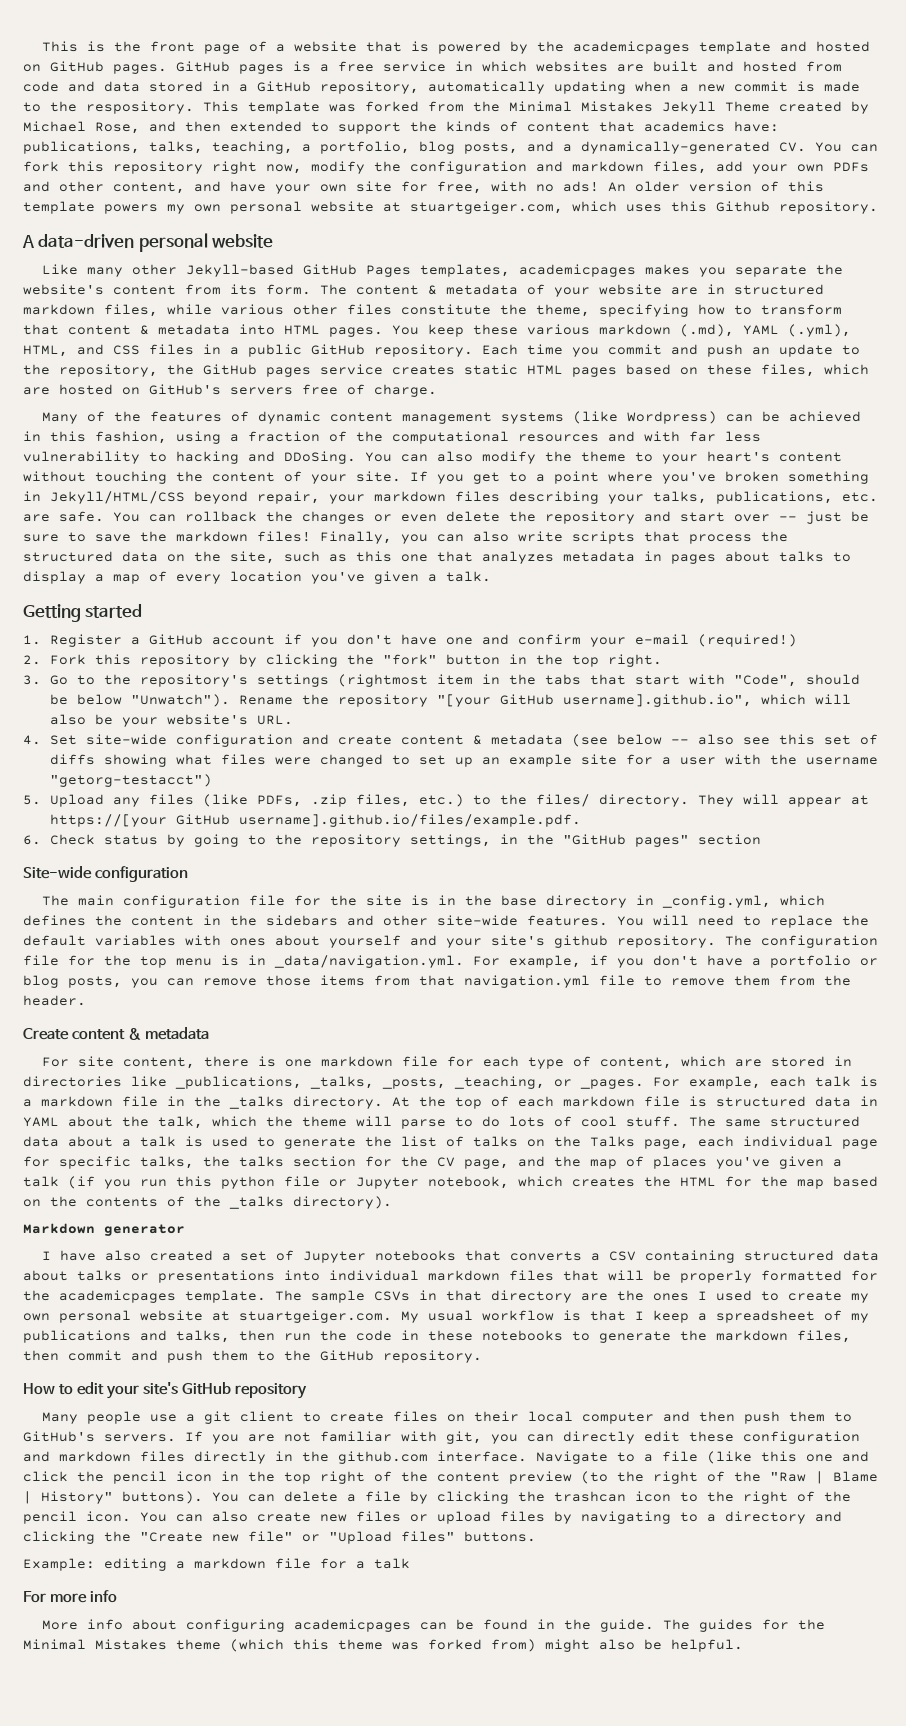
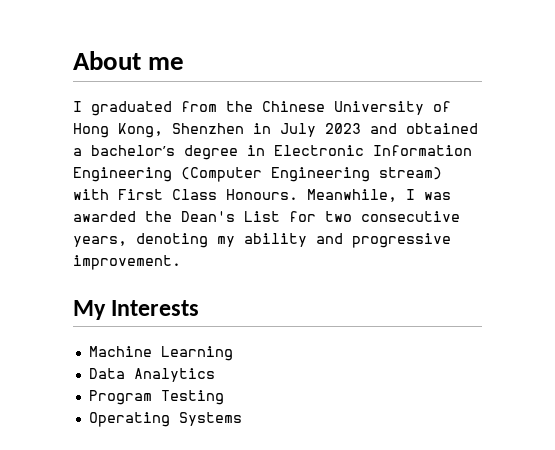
- This is the front page of a website that is powered by the academicpages template and hosted on GitHub pages. GitHub pages is a free service in which websites are built and hosted from code and data stored in a GitHub repository, automatically updating when a new commit is made to the respository. This template was forked from the Minimal Mistakes Jekyll Theme created by Michael Rose, and then extended to support the kinds of content that academics have: publications, talks, teaching, a portfolio, blog posts, and a dynamically-generated CV. You can fork this repository right now, modify the configuration and markdown files, add your own PDFs and other content, and have your own site for free, with no ads! An older version of this template powers my own personal website at stuartgeiger.com, which uses this Github repository.
- A data-driven personal website
- Like many other Jekyll-based GitHub Pages templates, academicpages makes you separate the website's content from its form. The content & metadata of your website are in structured markdown files, while various other files constitute the theme, specifying how to transform that content & metadata into HTML pages. You keep these various markdown (.md), YAML (.yml), HTML, and CSS files in a public GitHub repository. Each time you commit and push an update to the repository, the GitHub pages service creates static HTML pages based on these files, which are hosted on GitHub's servers free of charge.
- Many of the features of dynamic content management systems (like Wordpress) can be achieved in this fashion, using a fraction of the computational resources and with far less vulnerability to hacking and DDoSing. You can also modify the theme to your heart's content without touching the content of your site. If you get to a point where you've broken something in Jekyll/HTML/CSS beyond repair, your markdown files describing your talks, publications, etc. are safe. You can rollback the changes or even delete the repository and start over -- just be sure to save the markdown files! Finally, you can also write scripts that process the structured data on the site, such as this one that analyzes metadata in pages about talks to display a map of every location you've given a talk.
- Getting started
- 1. Register a GitHub account if you don't have one and confirm your e-mail (required!)
- 2. Fork this repository by clicking the "fork" button in the top right.
- 3. Go to the repository's settings (rightmost item in the tabs that start with "Code", should be below "Unwatch"). Rename the repository "[your GitHub username].github.io", which will also be your website's URL.
- 4. Set site-wide configuration and create content & metadata (see below -- also see this set of diffs showing what files were changed to set up an example site for a user with the username "getorg-testacct")
- 5. Upload any files (like PDFs, .zip files, etc.) to the files/ directory. They will appear at https://[your GitHub username].github.io/files/example.pdf.
- 6. Check status by going to the repository settings, in the "GitHub pages" section
- Site-wide configuration
- The main configuration file for the site is in the base directory in _config.yml, which defines the content in the sidebars and other site-wide features. You will need to replace the default variables with ones about yourself and your site's github repository. The configuration file for the top menu is in _data/navigation.yml. For example, if you don't have a portfolio or blog posts, you can remove those items from that navigation.yml file to remove them from the header.
- Create content & metadata
- For site content, there is one markdown file for each type of content, which are stored in directories like _publications, _talks, _posts, _teaching, or _pages. For example, each talk is a markdown file in the _talks directory. At the top of each markdown file is structured data in YAML about the talk, which the theme will parse to do lots of cool stuff. The same structured data about a talk is used to generate the list of talks on the Talks page, each individual page for specific talks, the talks section for the CV page, and the map of places you've given a talk (if you run this python file or Jupyter notebook, which creates the HTML for the map based on the contents of the _talks directory).
- Markdown generator
- I have also created a set of Jupyter notebooks that converts a CSV containing structured data about talks or presentations into individual markdown files that will be properly formatted for the academicpages template. The sample CSVs in that directory are the ones I used to create my own personal website at stuartgeiger.com. My usual workflow is that I keep a spreadsheet of my publications and talks, then run the code in these notebooks to generate the markdown files, then commit and push them to the GitHub repository.
- How to edit your site's GitHub repository
- Many people use a git client to create files on their local computer and then push them to GitHub's servers. If you are not familiar with git, you can directly edit these configuration and markdown files directly in the github.com interface. Navigate to a file (like this one and click the pencil icon in the top right of the content preview (to the right of the "Raw | Blame | History" buttons). You can delete a file by clicking the trashcan icon to the right of the pencil icon. You can also create new files or upload files by navigating to a directory and clicking the "Create new file" or "Upload files" buttons.
- Example: editing a markdown file for a talk
- For more info
- More info about configuring academicpages can be found in the guide. The guides for the Minimal Mistakes theme (which this theme was forked from) might also be helpful.
+ About me
+ I graduated from the Chinese University of Hong Kong, Shenzhen in July 2023 and obtained a bachelor’s degree in Electronic Information Engineering (Computer Engineering stream) with First Class Honours. Meanwhile, I was awarded the Dean's List for two consecutive years, denoting my ability and progressive improvement.
+ My Interests
+ Machine Learning
+ Data Analytics
+ Program Testing
+ Operating Systems

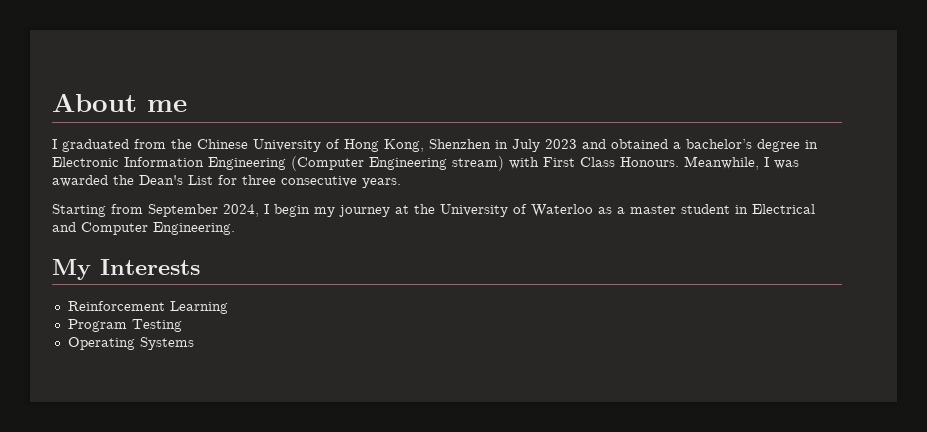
- Meanwhile, I was awarded the Dean's List for two consecutive years, denoting my ability and progressive improvement.
+ Meanwhile, I was awarded the Dean's List for three consecutive years.
+ Starting from September 2024, I begin my journey at the University of Waterloo as a master student in Electrical and Computer Engineering.
- Machine Learning
+ Reinforcement Learning
- Data Analytics

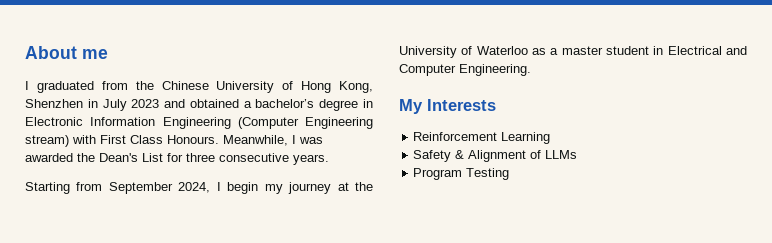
+ Safety & Alignment of LLMs
- Operating Systems

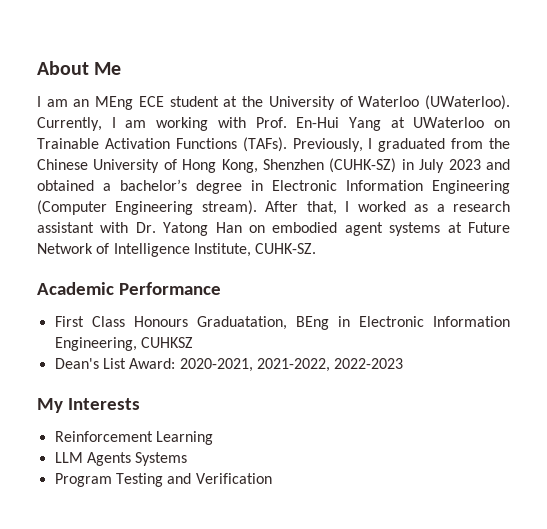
- About me
- I graduated from the Chinese University of Hong Kong, Shenzhen in July 2023 and obtained a bachelor’s degree in Electronic Information Engineering (Computer Engineering stream) with First Class Honours. Meanwhile, I was awarded the Dean's List for three consecutive years.
- Starting from September 2024, I begin my journey at the University of Waterloo as a master student in Electrical and Computer Engineering.
+ About Me
+ I am an MEng ECE student at the University of Waterloo (UWaterloo). Currently, I am working with Prof. En-Hui Yang at UWaterloo on Trainable Activation Functions (TAFs). Previously, I graduated from the Chinese University of Hong Kong, Shenzhen (CUHK-SZ) in July 2023 and obtained a bachelor’s degree in Electronic Information Engineering (Computer Engineering stream). After that, I worked as a research assistant with Dr. Yatong Han on embodied agent systems at Future Network of Intelligence Institute, CUHK-SZ.
+ Academic Performance
+ First Class Honours Graduatation, BEng in Electronic Information Engineering, CUHKSZ
+ Dean's List Award: 2020-2021, 2021-2022, 2022-2023
- Safety & Alignment of LLMs
+ LLM Agents Systems
- Program Testing
+ Program Testing and Verification

